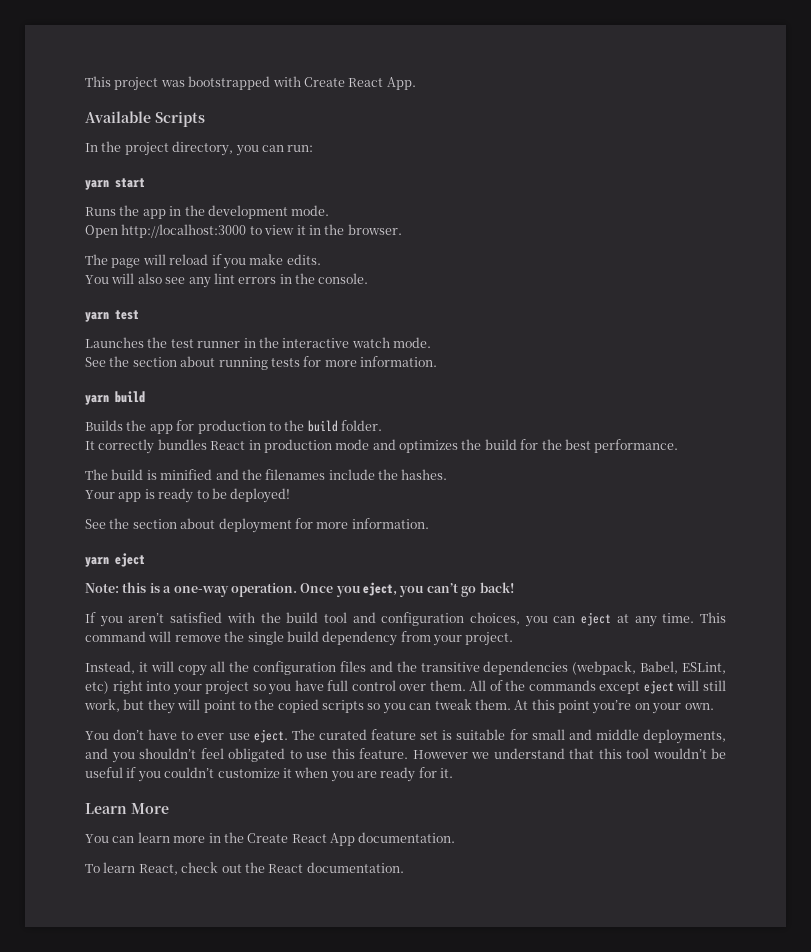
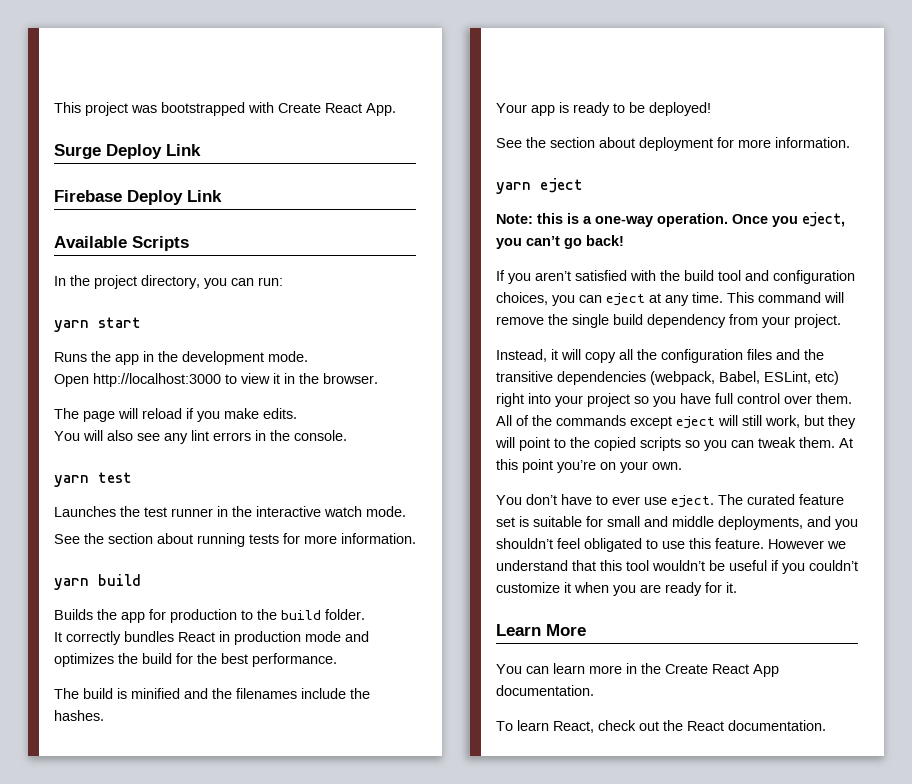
+ Surge Deploy Link
+ Firebase Deploy Link

